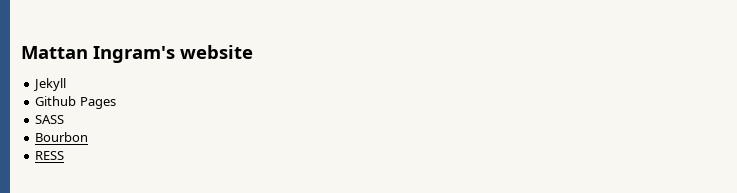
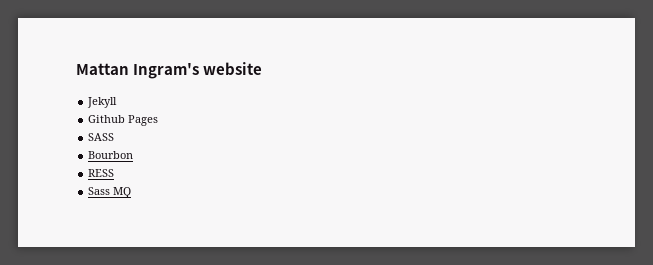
+ Sass MQ

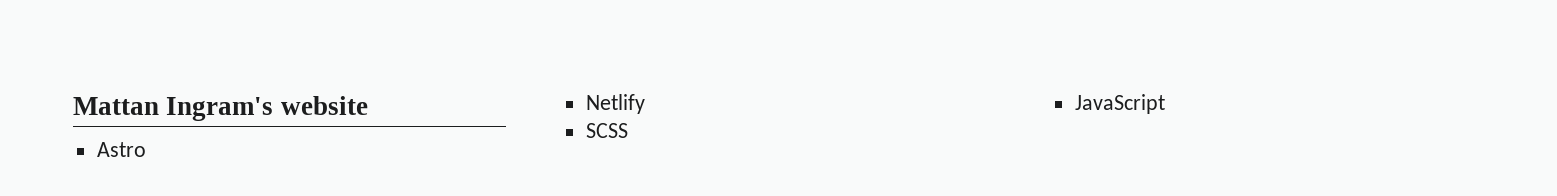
- Jekyll
- Github Pages
- SASS
- Bourbon
- RESS
- Sass MQ
+ Astro
+ Netlify
+ SCSS
+ JavaScript

